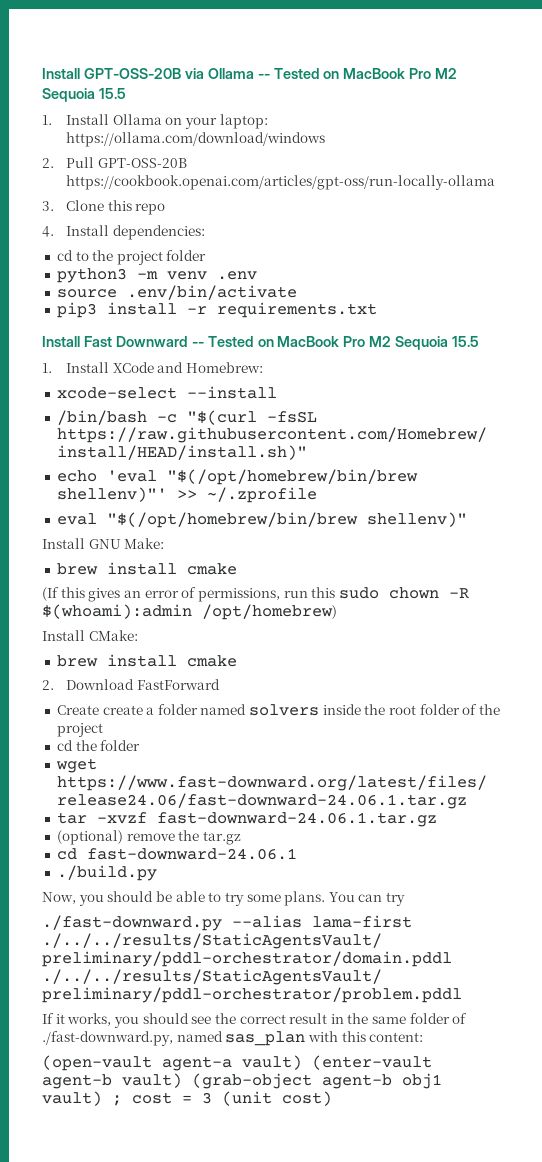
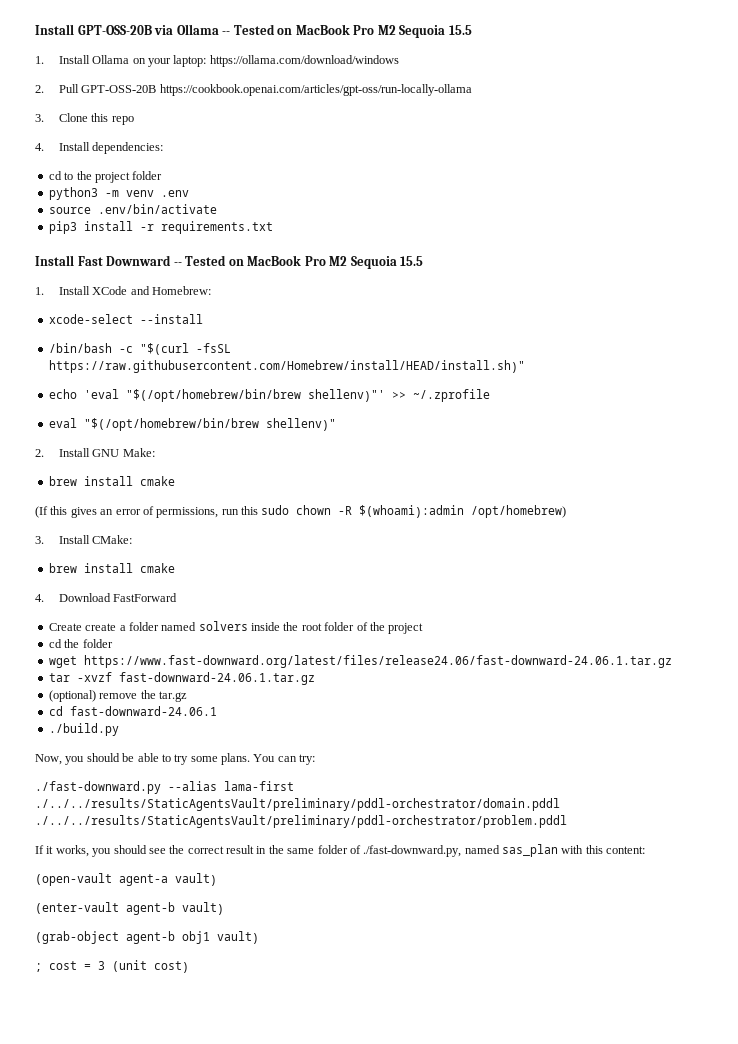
- Install GNU Make:
+ 2. Install GNU Make:
- Install CMake:
+ 3. Install CMake:
- 2. Download FastForward
+ 4. Download FastForward
- You can try
+ You can try:
- (open-vault agent-a vault) (enter-vault agent-b vault) (grab-object agent-b obj1 vault) ; cost = 3 (unit cost)
+ (open-vault agent-a vault)
+ (enter-vault agent-b vault)
+ (grab-object agent-b obj1 vault)
+ ; cost = 3 (unit cost)

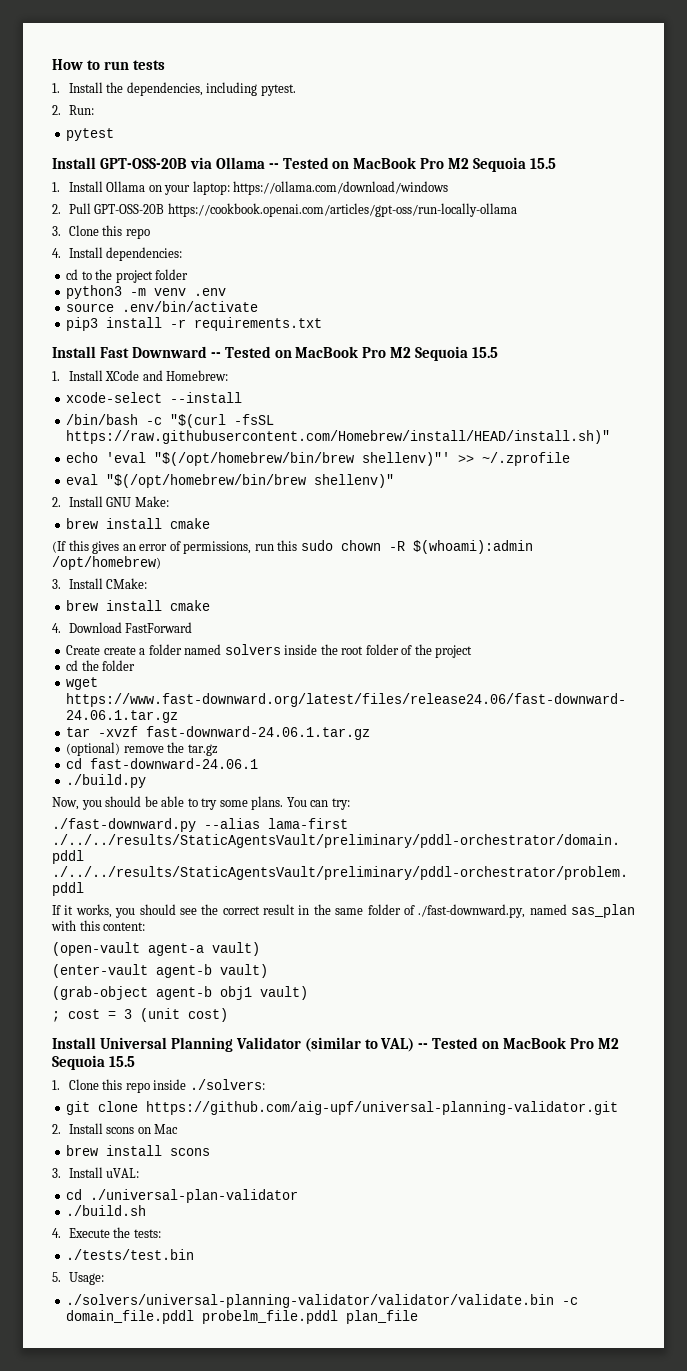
+ How to run tests
+ 1. Install the dependencies, including pytest.
+ 2. Run:
+ pytest
+ Install Universal Planning Validator (similar to VAL) -- Tested on MacBook Pro M2 Sequoia 15.5
+ 1. Clone this repo inside ./solvers:
+ git clone https://github.com/aig-upf/universal-planning-validator.git
+ 2. Install scons on Mac
+ brew install scons
+ 3. Install uVAL:
+ cd ./universal-plan-validator
+ ./build.sh
+ 4. Execute the tests:
+ ./tests/test.bin
+ 5. Usage:
+ ./solvers/universal-planning-validator/validator/validate.bin -c domain_file.pddl probelm_file.pddl plan_file

